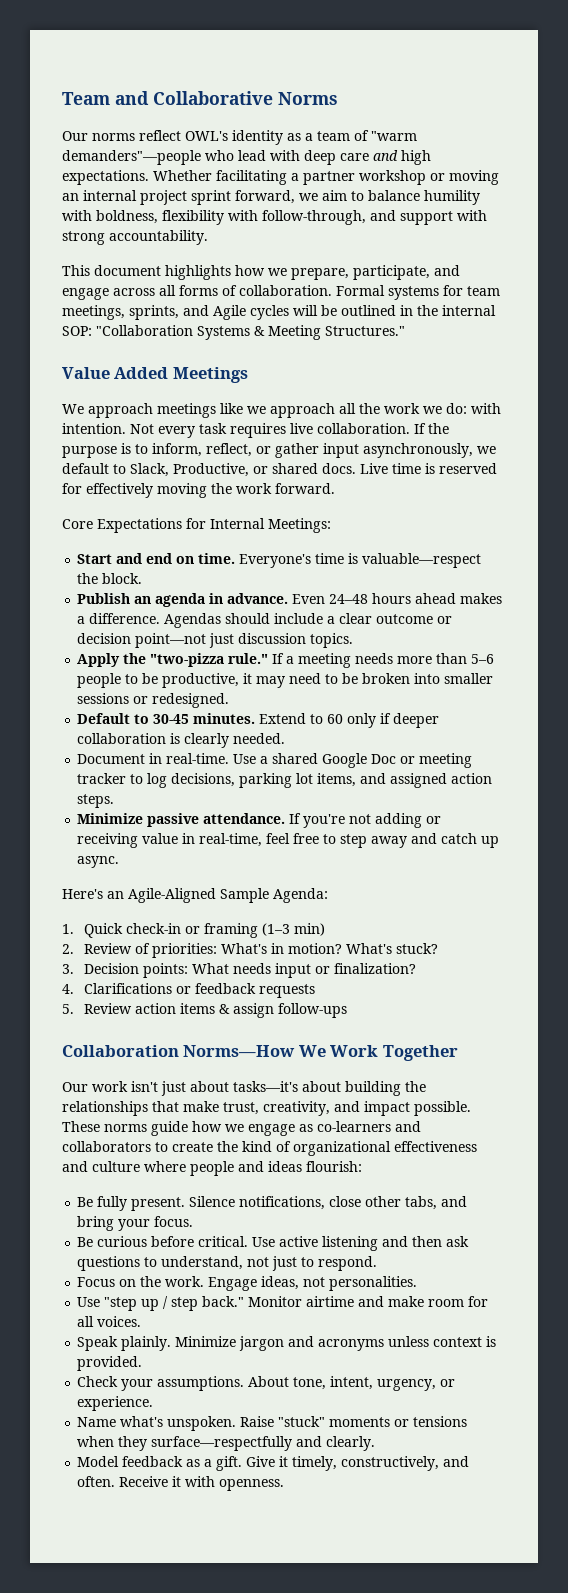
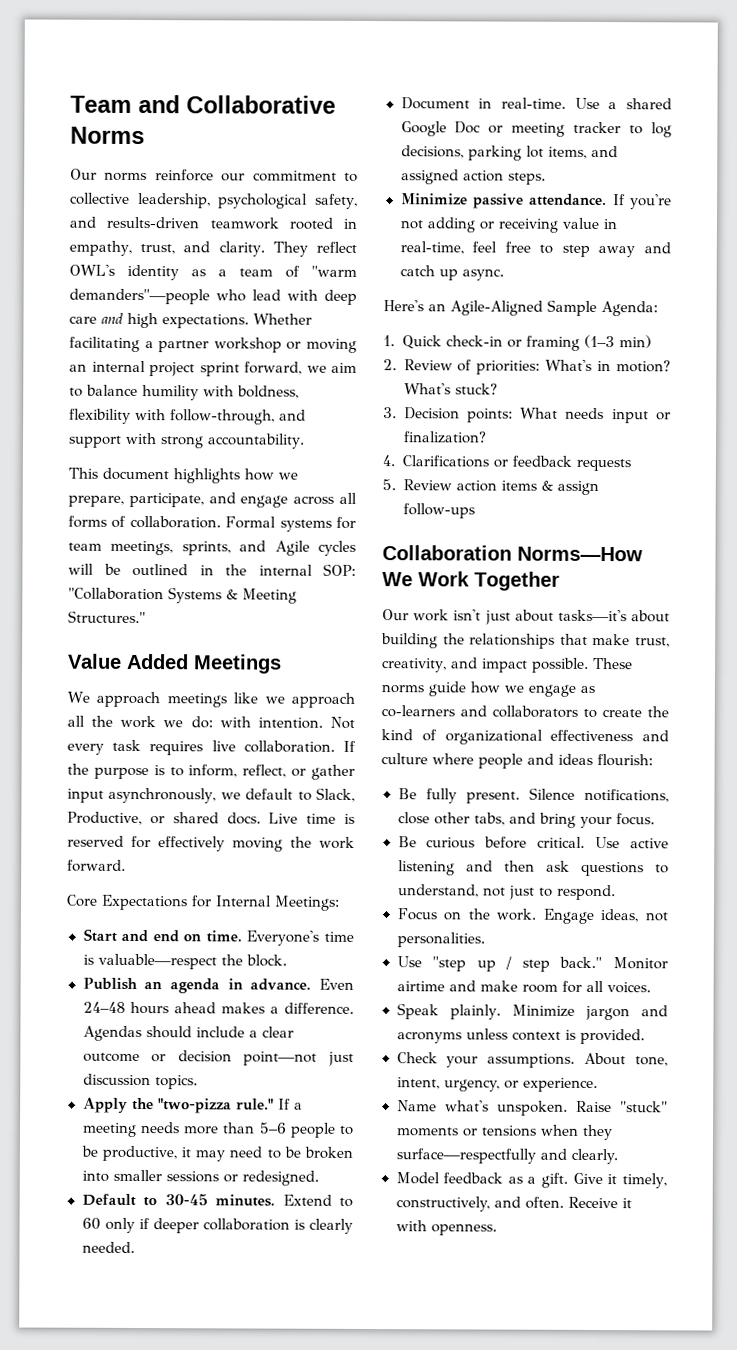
- Our norms reflect OWL's identity as a team of "warm demanders"—people who lead with deep care and high expectations.
+ Our norms reinforce our commitment to collective leadership, psychological safety, and results-driven teamwork rooted in empathy, trust, and clarity. They reflect OWL's identity as a team of "warm demanders"—people who lead with deep care and high expectations.

